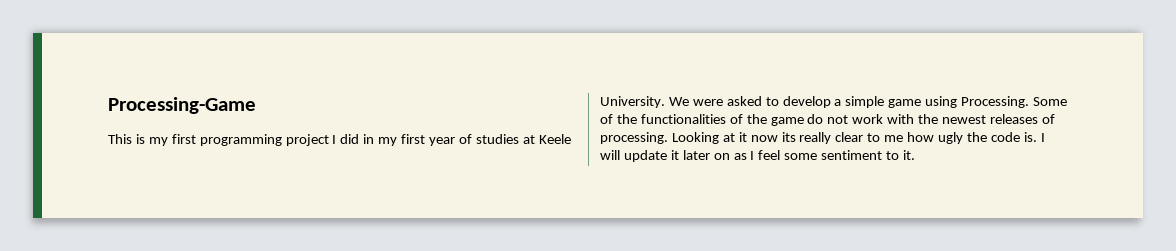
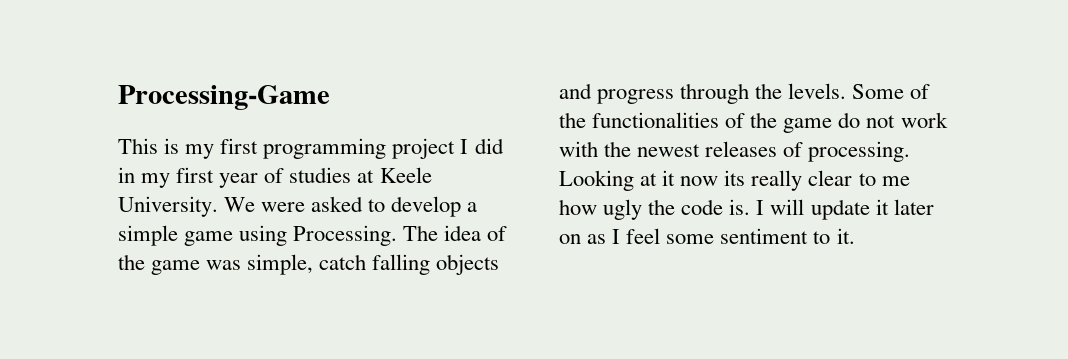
+ The idea of the game was simple, catch falling objects and progress through the levels.

